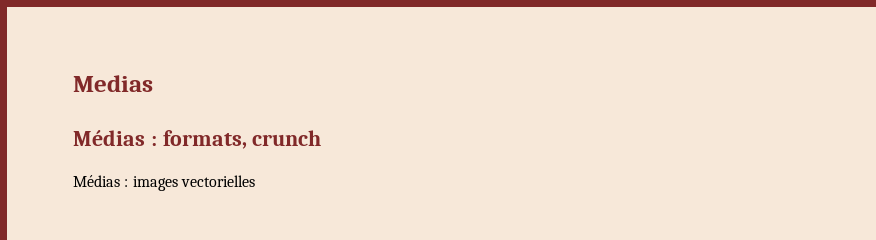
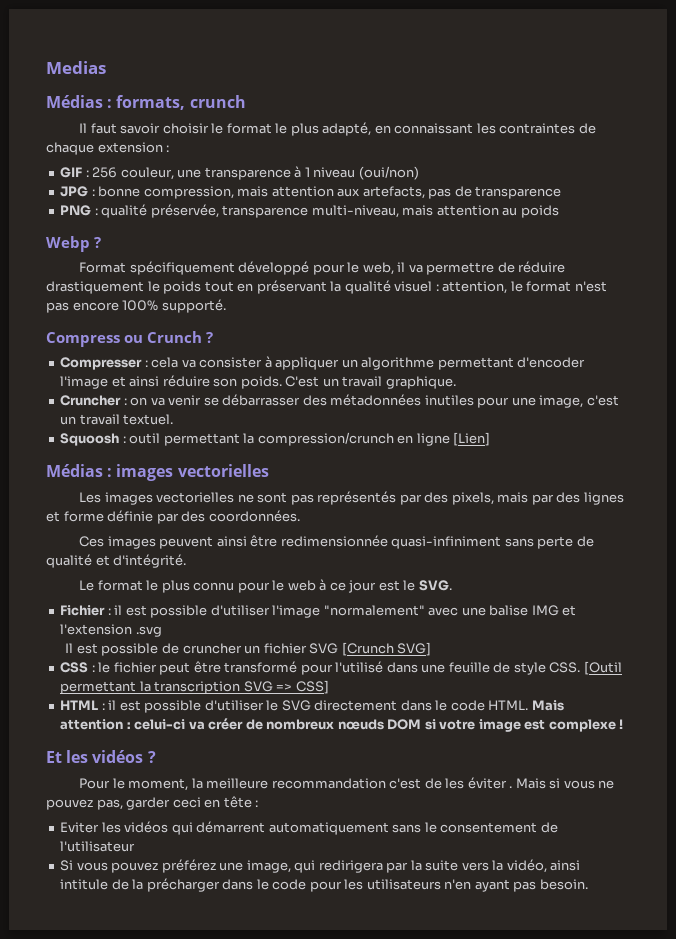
+ Il faut savoir choisir le format le plus adapté, en connaissant les contraintes de chaque extension :
+ GIF : 256 couleur, une transparence à 1 niveau (oui/non)
+ JPG : bonne compression, mais attention aux artefacts, pas de transparence
+ PNG : qualité préservée, transparence multi-niveau, mais attention au poids
+ Webp ?
+ Format spécifiquement développé pour le web, il va permettre de réduire drastiquement le poids tout en préservant la qualité visuel : attention, le format n'est pas encore 100% supporté.
+ Compress ou Crunch ?
+ Compresser : cela va consister à appliquer un algorithme permettant d'encoder l'image et ainsi réduire son poids. C'est un travail graphique.
+ Cruncher : on va venir se débarrasser des métadonnées inutiles pour une image, c'est un travail textuel.
+ Squoosh : outil permettant la compression/crunch en ligne [Lien]
  Médias : images vectorielles
+ Les images vectorielles ne sont pas représentés par des pixels, mais par des lignes et forme définie par des coordonnées.
+ Ces images peuvent ainsi être redimensionnée quasi-infiniment sans perte de qualité et d'intégrité.
+ Le format le plus connu pour le web à ce jour est le SVG.
+ Fichier : il est possible d'utiliser l'image "normalement" avec une balise IMG et l'extension .svg
+ Il est possible de cruncher un fichier SVG [Crunch SVG]
+ CSS : le fichier peut être transformé pour l'utilisé dans une feuille de style CSS. [Outil permettant la transcription SVG => CSS]
+ HTML : il est possible d'utiliser le SVG directement dans le code HTML. Mais attention : celui-ci va créer de nombreux nœuds DOM si votre image est complexe !
+ Et les vidéos ?
+ Pour le moment, la meilleure recommandation c'est de les éviter . Mais si vous ne pouvez pas, garder ceci en tête :
+ Eviter les vidéos qui démarrent automatiquement sans le consentement de l'utilisateur
+ Si vous pouvez préférez une image, qui redirigera par la suite vers la vidéo, ainsi intitule de la précharger dans le code pour les utilisateurs n'en ayant pas besoin.

